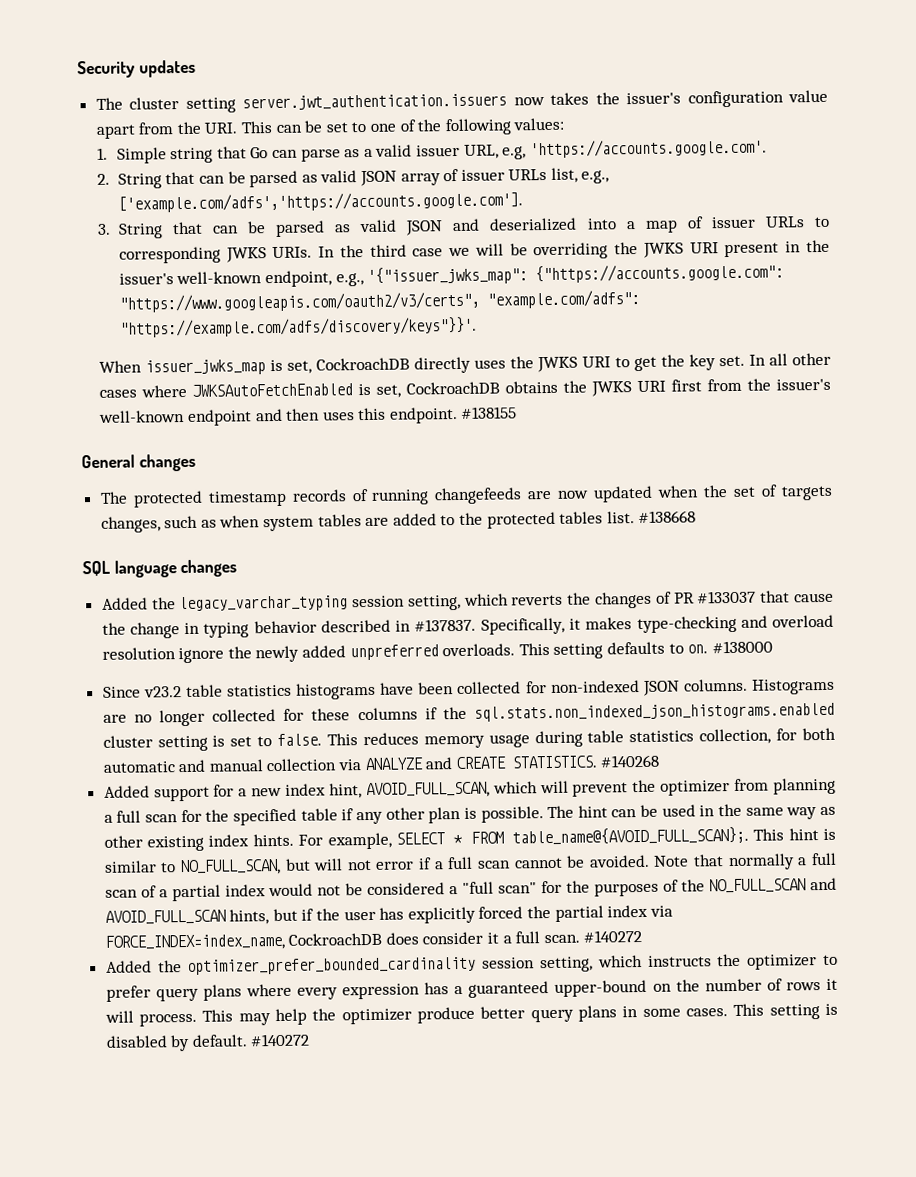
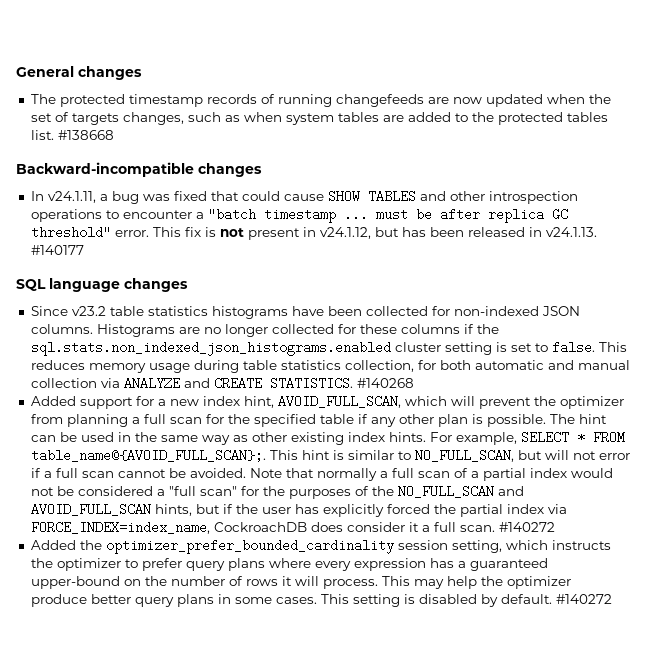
- Security updates
- The cluster setting server.jwt_authentication.issuers now takes the issuer's configuration value apart from the URI. This can be set to one of the following values:
- 1. Simple string that Go can parse as a valid issuer URL, e.g, 'https://accounts.google.com'.
- 2. String that can be parsed as valid JSON array of issuer URLs list, e.g., ['example.com/adfs','https://accounts.google.com'].
- 3. String that can be parsed as valid JSON and deserialized into a map of issuer URLs to corresponding JWKS URIs. In the third case we will be overriding the JWKS URI present in the issuer's well-known endpoint, e.g., '{"issuer_jwks_map": {"https://accounts.google.com": "https://www.googleapis.com/oauth2/v3/certs", "example.com/adfs": "https://example.com/adfs/discovery/keys"}}'.
- When issuer_jwks_map is set, CockroachDB directly uses the JWKS URI to get the key set. In all other cases where JWKSAutoFetchEnabled is set, CockroachDB obtains the JWKS URI first from the issuer's well-known endpoint and then uses this endpoint. #138155
+ Backward-incompatible changes
+ In v24.1.11, a bug was fixed that could cause SHOW TABLES and other introspection operations to encounter a "batch timestamp ... must be after replica GC threshold" error. This fix is not present in v24.1.12, but has been released in v24.1.13. #140177
  SQL language changes
- Added the legacy_varchar_typing session setting, which reverts the changes of PR #133037 that cause the change in typing behavior described in #137837. Specifically, it makes type-checking and overload resolution ignore the newly added unpreferred overloads. This setting defaults to on. #138000

